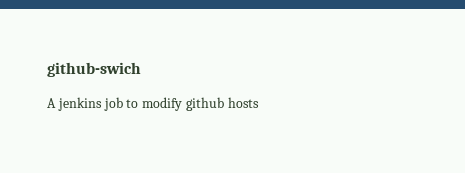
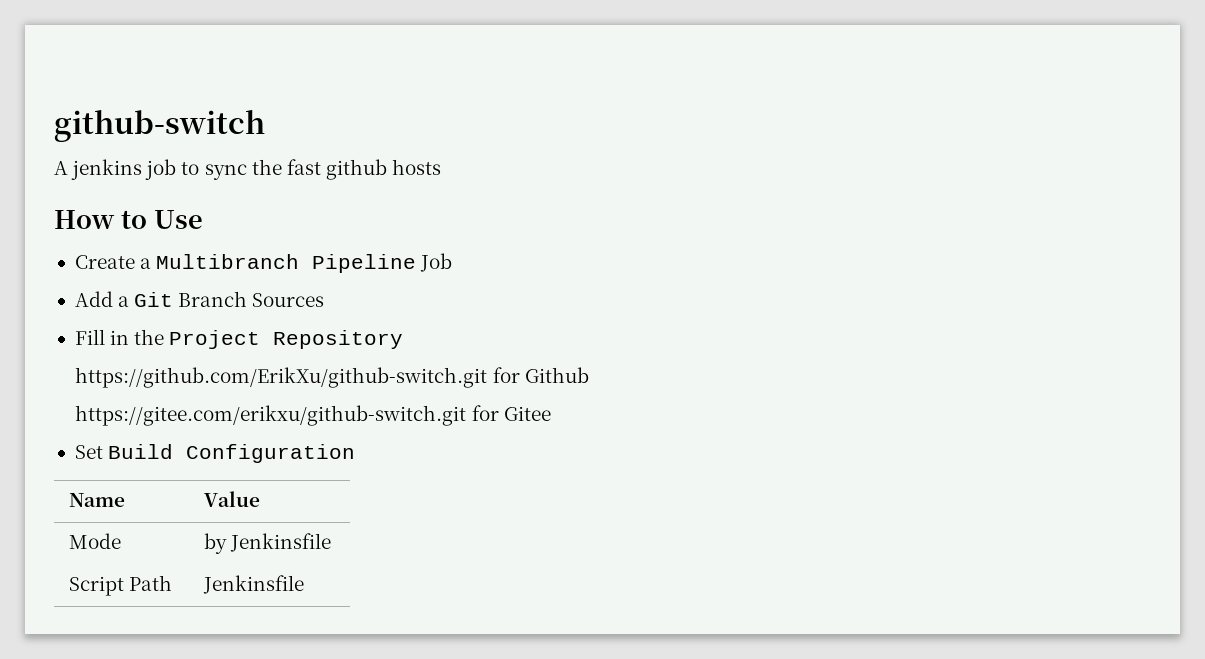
- github-swich
+ github-switch
- A jenkins job to modify github hosts
+ A jenkins job to sync the fast github hosts
+ How to Use
+ Create a Multibranch Pipeline Job
+ Add a Git Branch Sources
+ Fill in the Project Repository
+ https://github.com/ErikXu/github-switch.git for Github
+ https://gitee.com/erikxu/github-switch.git for Gitee
+ Set Build Configuration
+ Name | Value
+ Mode | by Jenkinsfile
+ Script Path | Jenkinsfile

